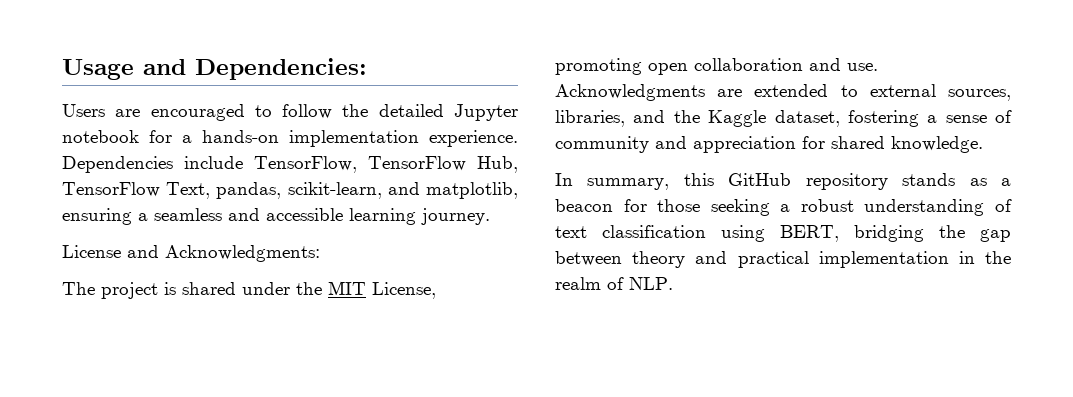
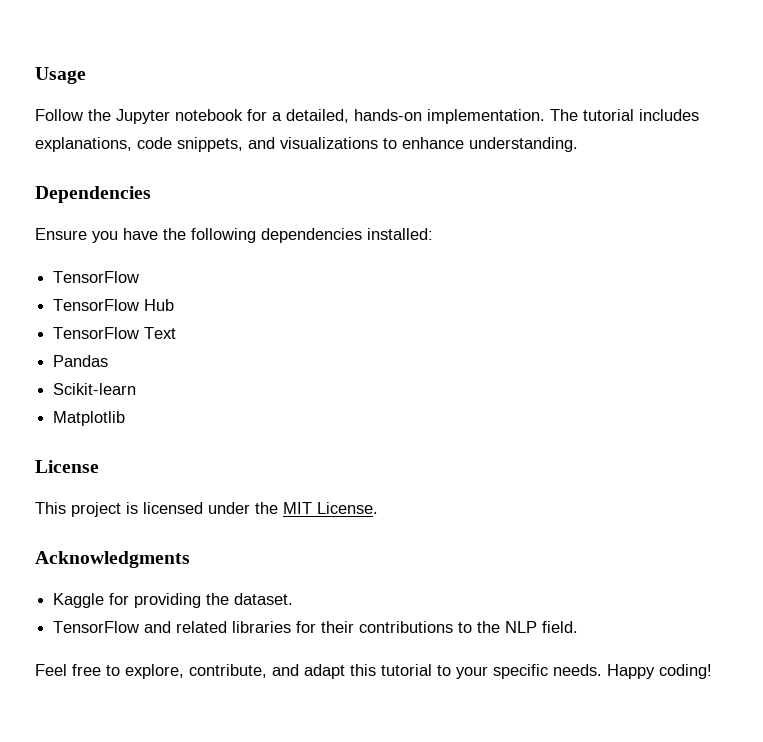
- Usage and Dependencies:
- Users are encouraged to follow the detailed Jupyter notebook for a hands-on implementation experience. Dependencies include TensorFlow, TensorFlow Hub, TensorFlow Text, pandas, scikit-learn, and matplotlib, ensuring a seamless and accessible learning journey.
- License and Acknowledgments:
- The project is shared under the MIT License, promoting open collaboration and use. Acknowledgments are extended to external sources, libraries, and the Kaggle dataset, fostering a sense of community and appreciation for shared knowledge.
- In summary, this GitHub repository stands as a beacon for those seeking a robust understanding of text classification using BERT, bridging the gap between theory and practical implementation in the realm of NLP.
+ Usage
+ Follow the Jupyter notebook for a detailed, hands-on implementation. The tutorial includes explanations, code snippets, and visualizations to enhance understanding.
+ Dependencies
+ Ensure you have the following dependencies installed:
+ TensorFlow
+ TensorFlow Hub
+ TensorFlow Text
+ Pandas
+ Scikit-learn
+ Matplotlib
+ License
+ This project is licensed under the MIT License.
+ Acknowledgments
+ Kaggle for providing the dataset.
+ TensorFlow and related libraries for their contributions to the NLP field.
+ Feel free to explore, contribute, and adapt this tutorial to your specific needs. Happy coding!

